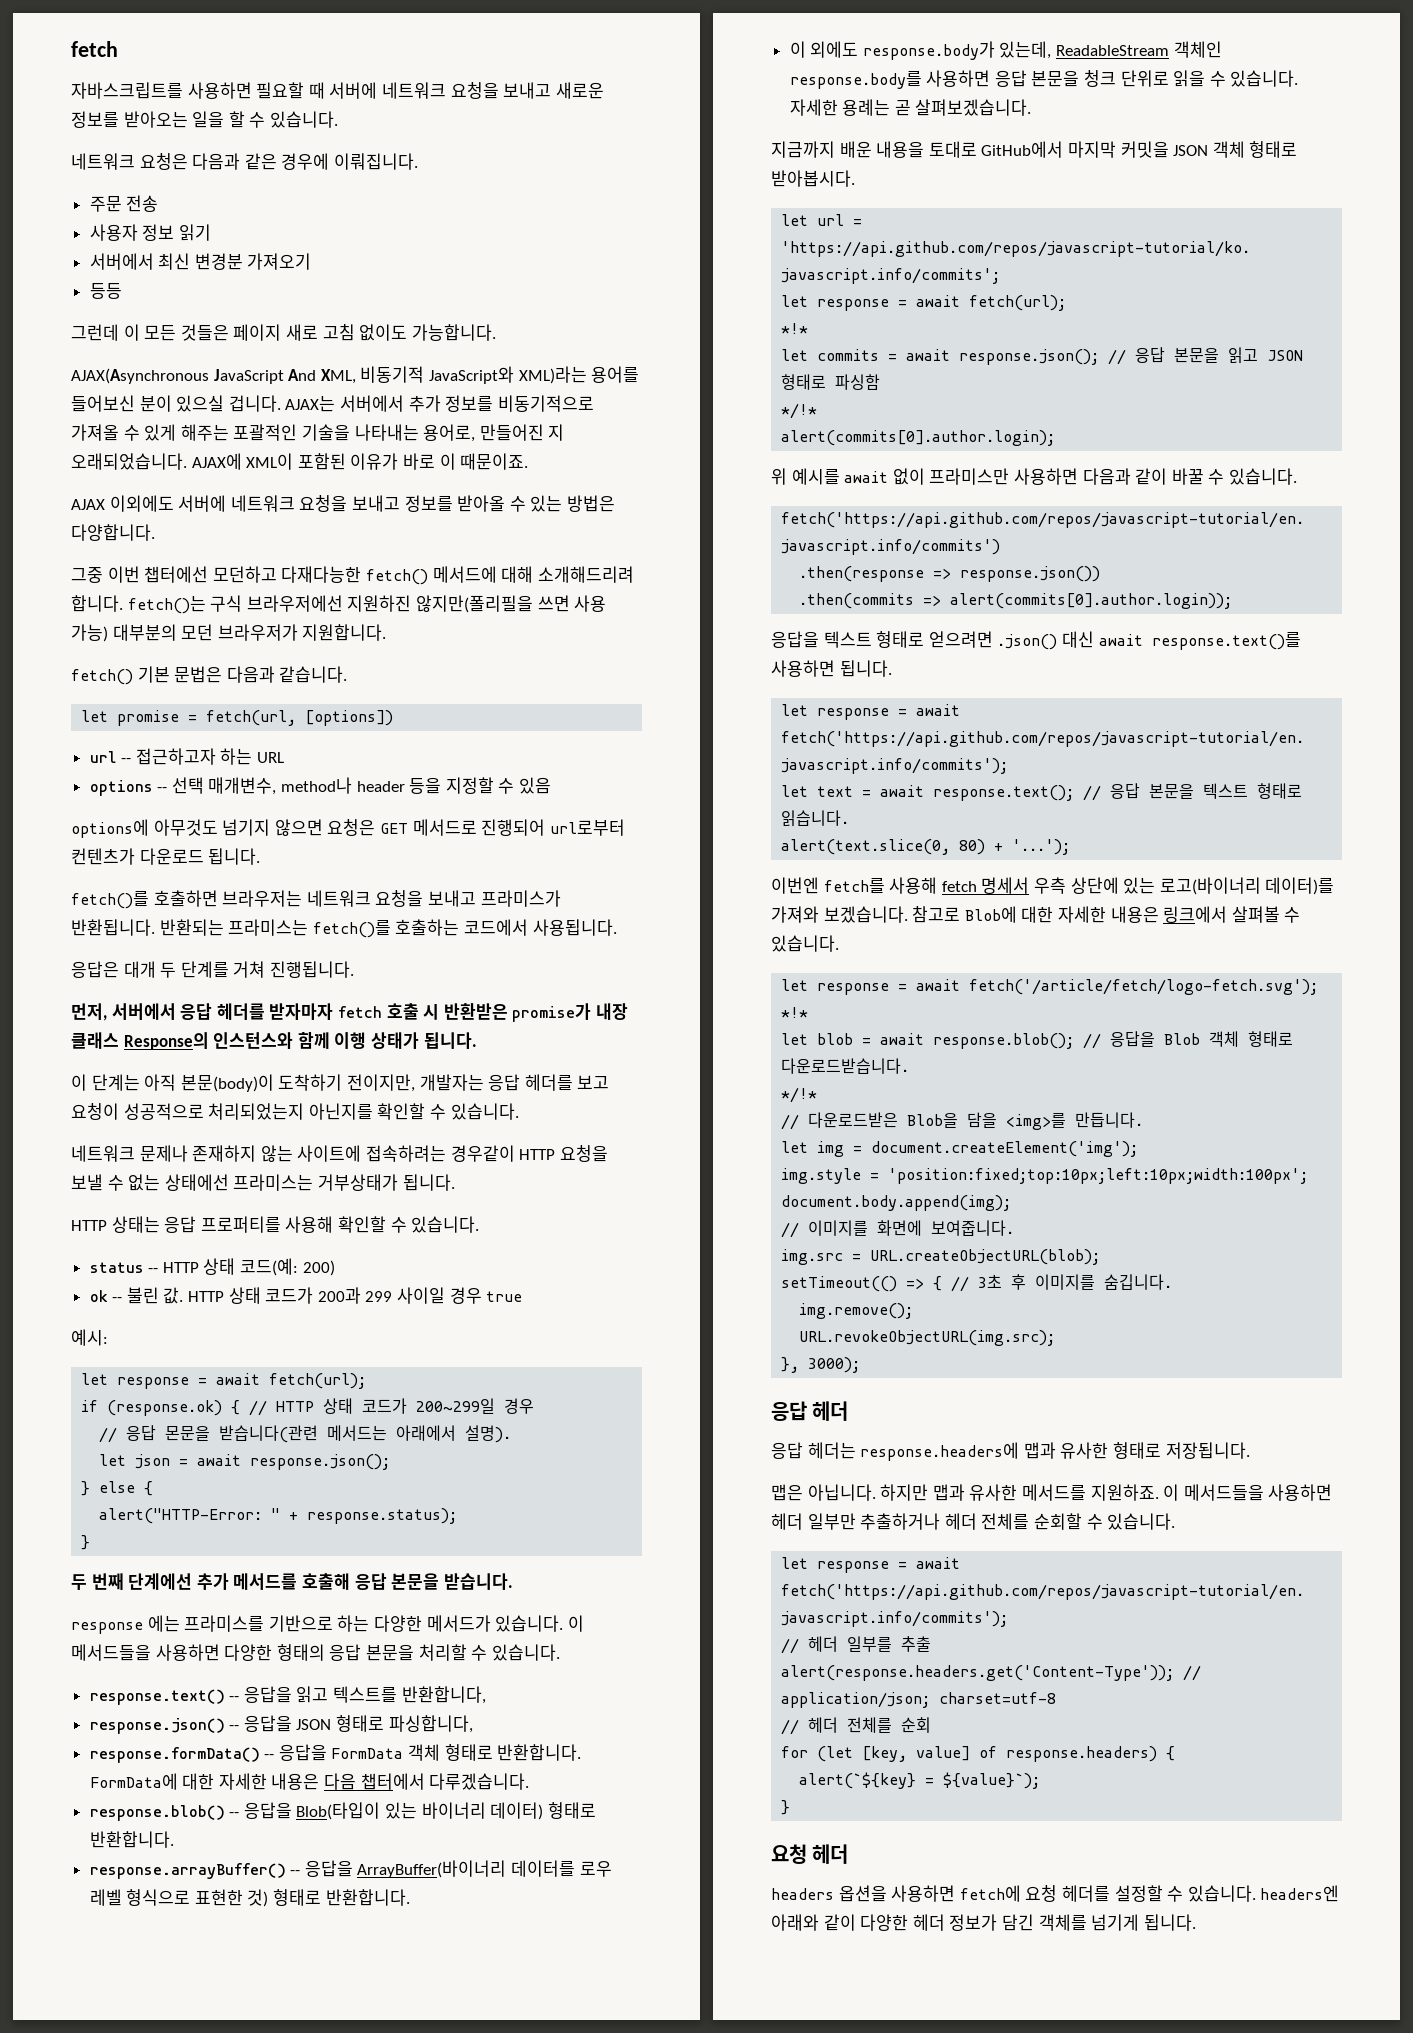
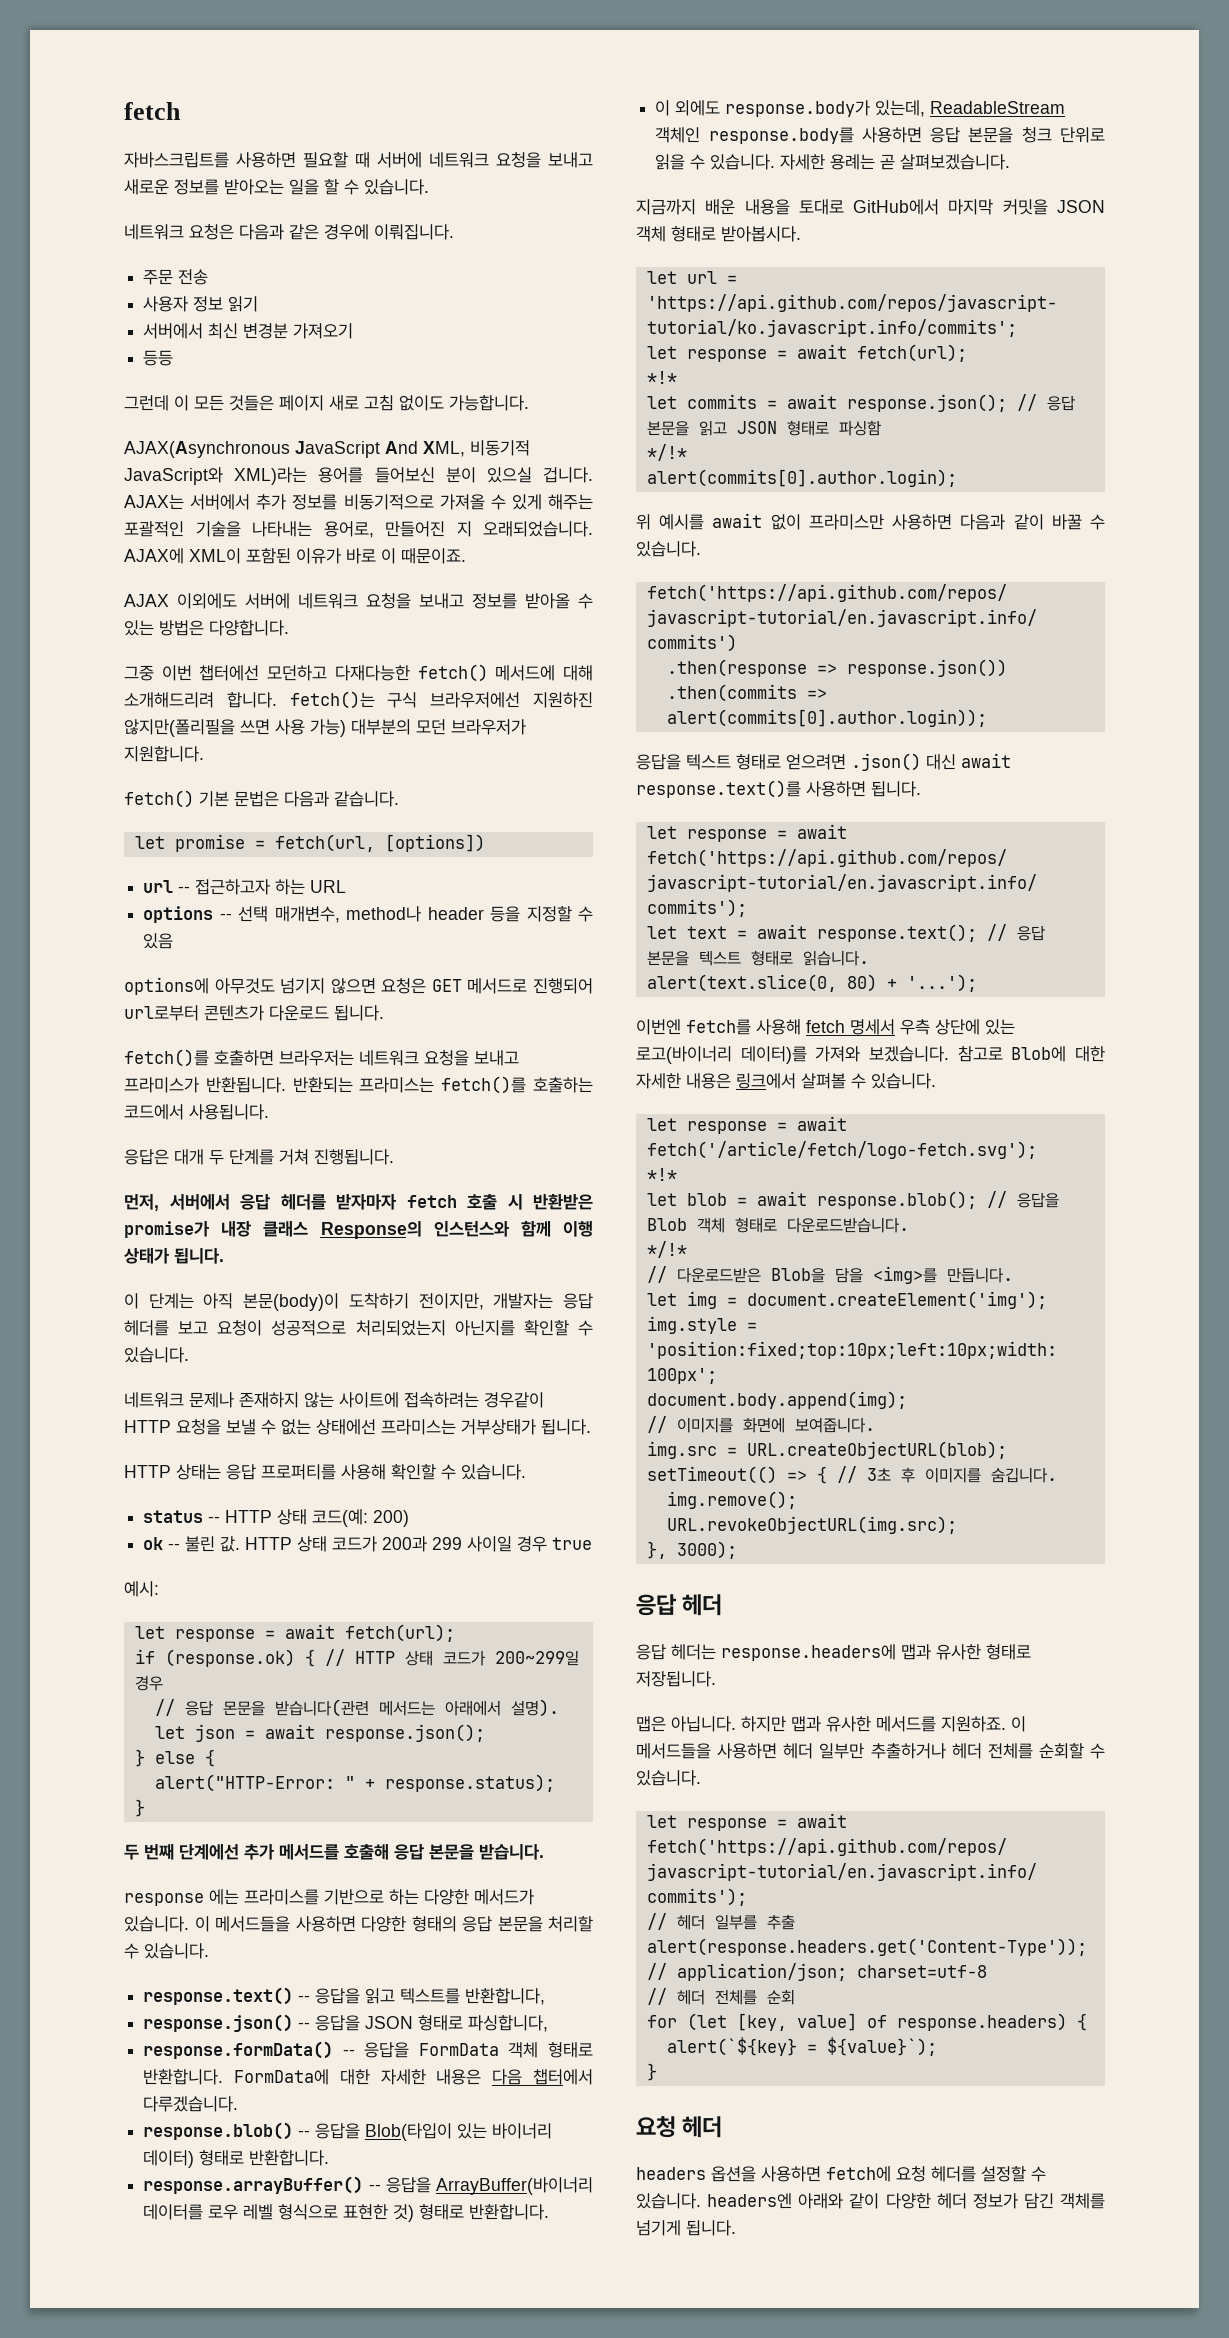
- options에 아무것도 넘기지 않으면 요청은 GET 메서드로 진행되어 url로부터 컨텐츠가 다운로드 됩니다.
+ options에 아무것도 넘기지 않으면 요청은 GET 메서드로 진행되어 url로부터 콘텐츠가 다운로드 됩니다.

